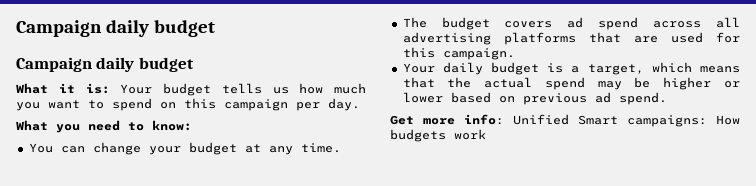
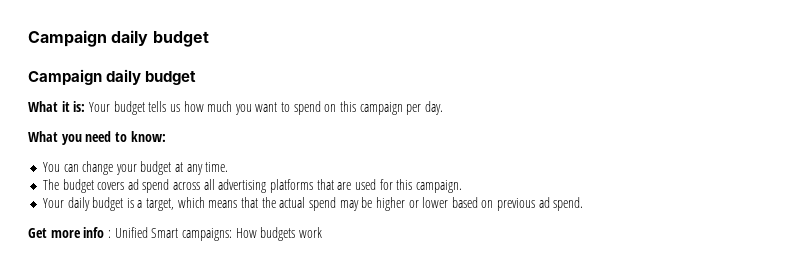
- Get more info: Unified Smart campaigns: How budgets work
+ Get more info : Unified Smart campaigns: How budgets work

